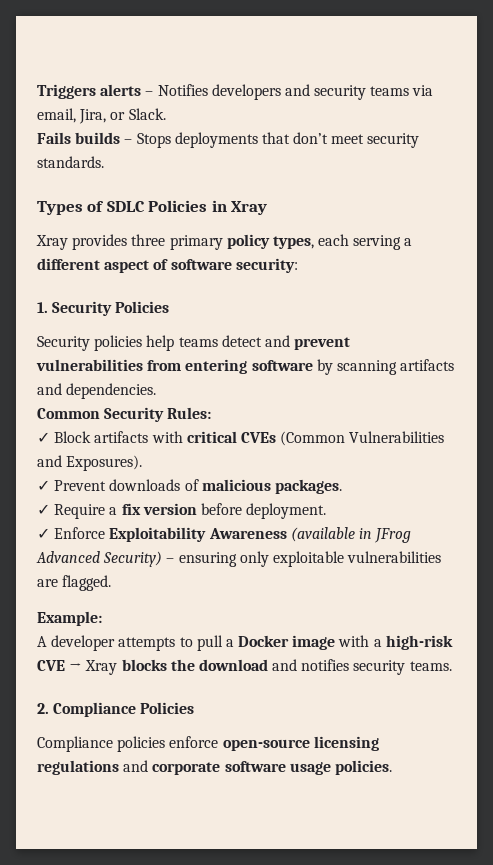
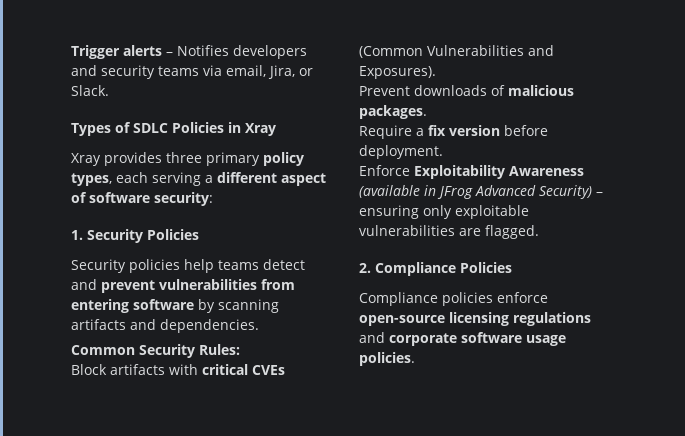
- Triggers alerts – Notifies developers and security teams via email, Jira, or Slack.
+ Trigger alerts – Notifies developers and security teams via email, Jira, or Slack.
- Fails builds – Stops deployments that don’t meet security standards.
- ✓ Block artifacts with critical CVEs (Common Vulnerabilities and Exposures).
+ Block artifacts with critical CVEs (Common Vulnerabilities and Exposures).
- ✓ Prevent downloads of malicious packages.
+ Prevent downloads of malicious packages.
- ✓ Require a fix version before deployment.
+ Require a fix version before deployment.
- ✓ Enforce Exploitability Awareness (available in JFrog Advanced Security) – ensuring only exploitable vulnerabilities are flagged.
+ Enforce Exploitability Awareness (available in JFrog Advanced Security) – ensuring only exploitable vulnerabilities are flagged.
- Example:
- A developer attempts to pull a Docker image with a high-risk CVE → Xray blocks the download and notifies security teams.

